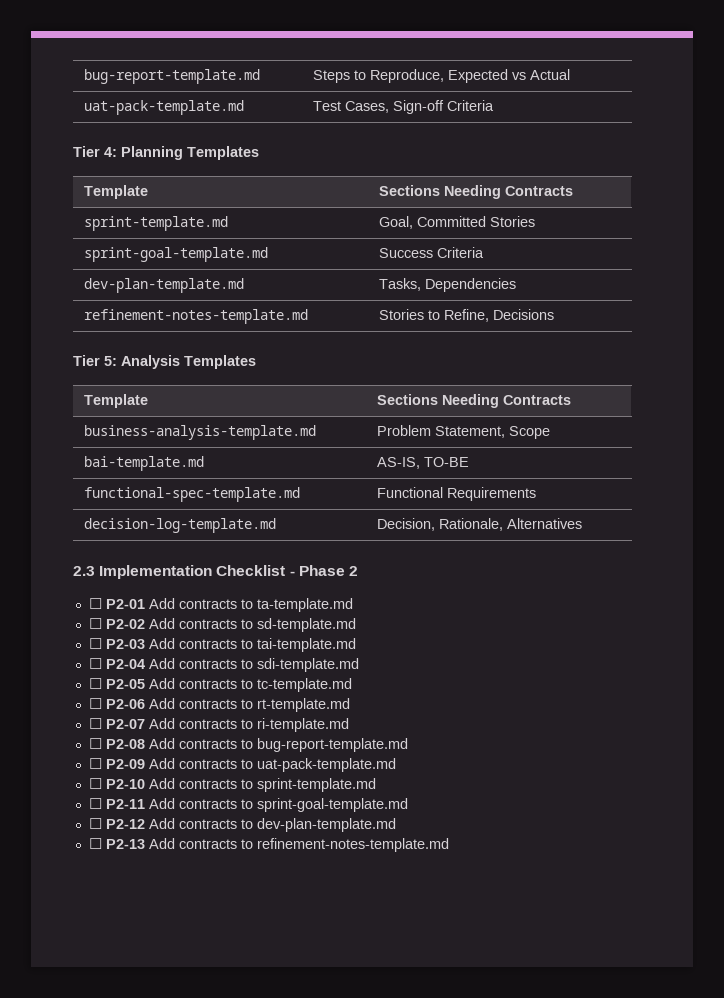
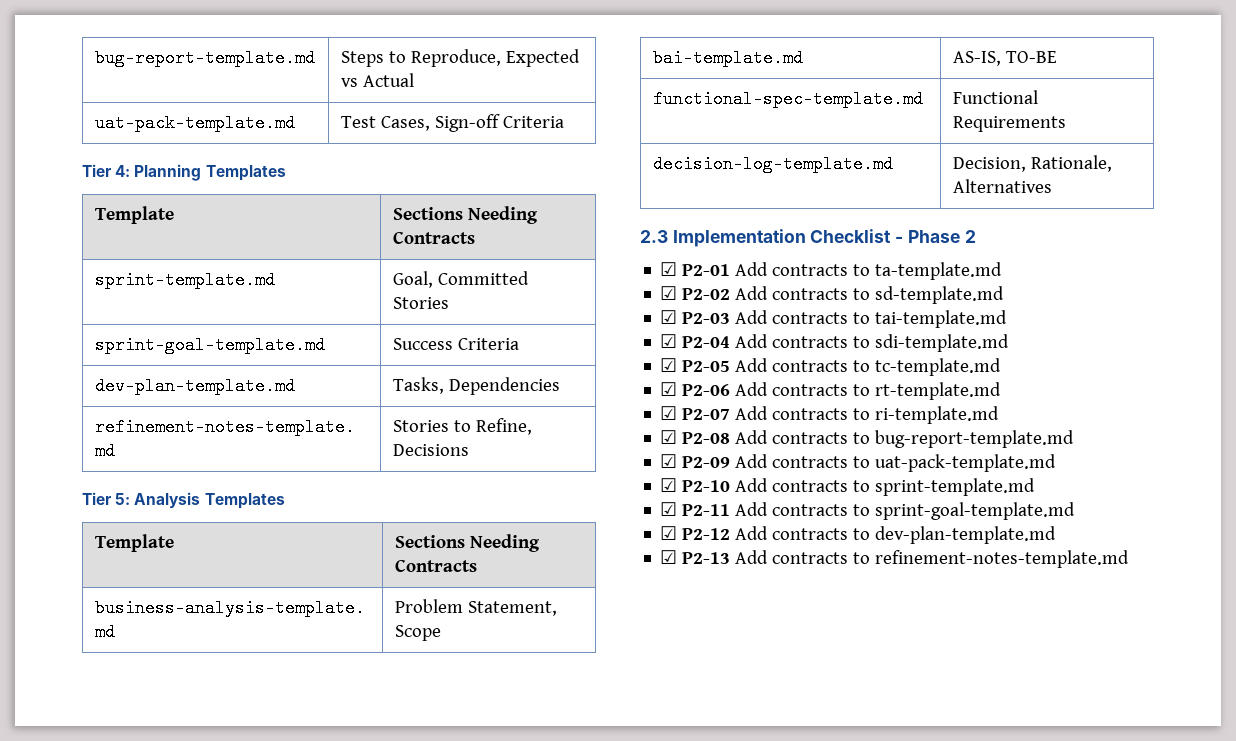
- ☐ P2-01 Add contracts to ta-template.md
+ ☑ P2-01 Add contracts to ta-template.md
- ☐ P2-02 Add contracts to sd-template.md
+ ☑ P2-02 Add contracts to sd-template.md
- ☐ P2-03 Add contracts to tai-template.md
+ ☑ P2-03 Add contracts to tai-template.md
- ☐ P2-04 Add contracts to sdi-template.md
+ ☑ P2-04 Add contracts to sdi-template.md
- ☐ P2-05 Add contracts to tc-template.md
+ ☑ P2-05 Add contracts to tc-template.md
- ☐ P2-06 Add contracts to rt-template.md
+ ☑ P2-06 Add contracts to rt-template.md
- ☐ P2-07 Add contracts to ri-template.md
+ ☑ P2-07 Add contracts to ri-template.md
- ☐ P2-08 Add contracts to bug-report-template.md
+ ☑ P2-08 Add contracts to bug-report-template.md
- ☐ P2-09 Add contracts to uat-pack-template.md
+ ☑ P2-09 Add contracts to uat-pack-template.md
- ☐ P2-10 Add contracts to sprint-template.md
+ ☑ P2-10 Add contracts to sprint-template.md
- ☐ P2-11 Add contracts to sprint-goal-template.md
+ ☑ P2-11 Add contracts to sprint-goal-template.md
- ☐ P2-12 Add contracts to dev-plan-template.md
+ ☑ P2-12 Add contracts to dev-plan-template.md
- ☐ P2-13 Add contracts to refinement-notes-template.md
+ ☑ P2-13 Add contracts to refinement-notes-template.md

